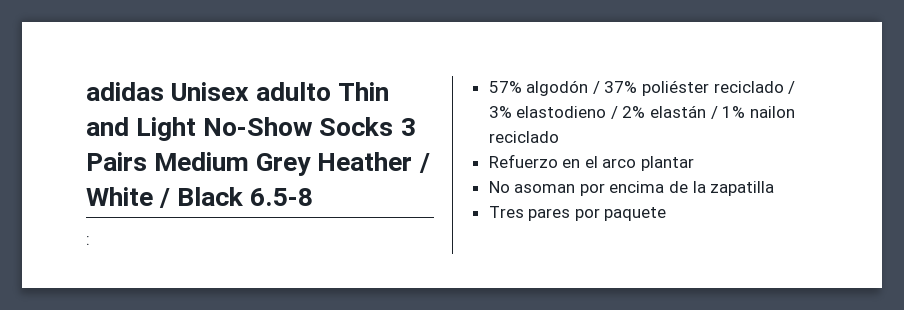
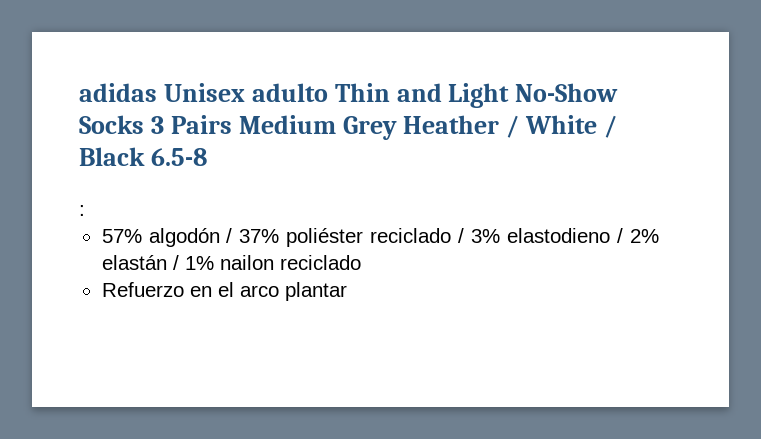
- No asoman por encima de la zapatilla
- Tres pares por paquete

